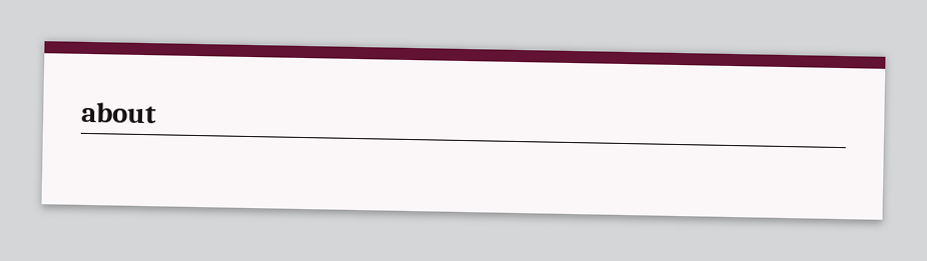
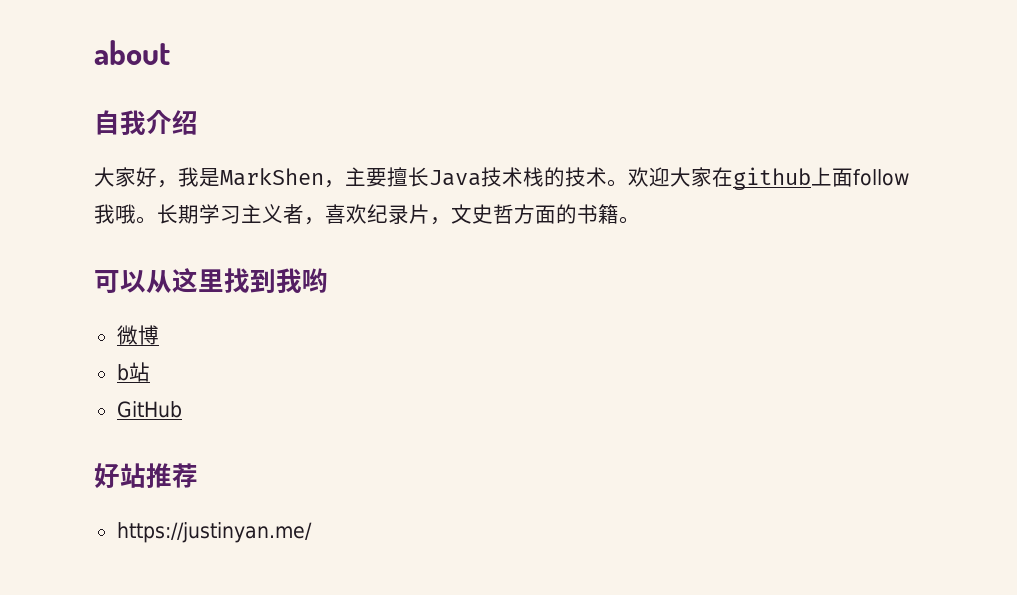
+ 自我介绍
+ 大家好，我是MarkShen，主要擅长Java技术栈的技术。欢迎大家在github上面follow我哦。长期学习主义者，喜欢纪录片，文史哲方面的书籍。
+ 可以从这里找到我哟
+ 微博
+ b站
+ GitHub
+ 好站推荐
+ https://justinyan.me/

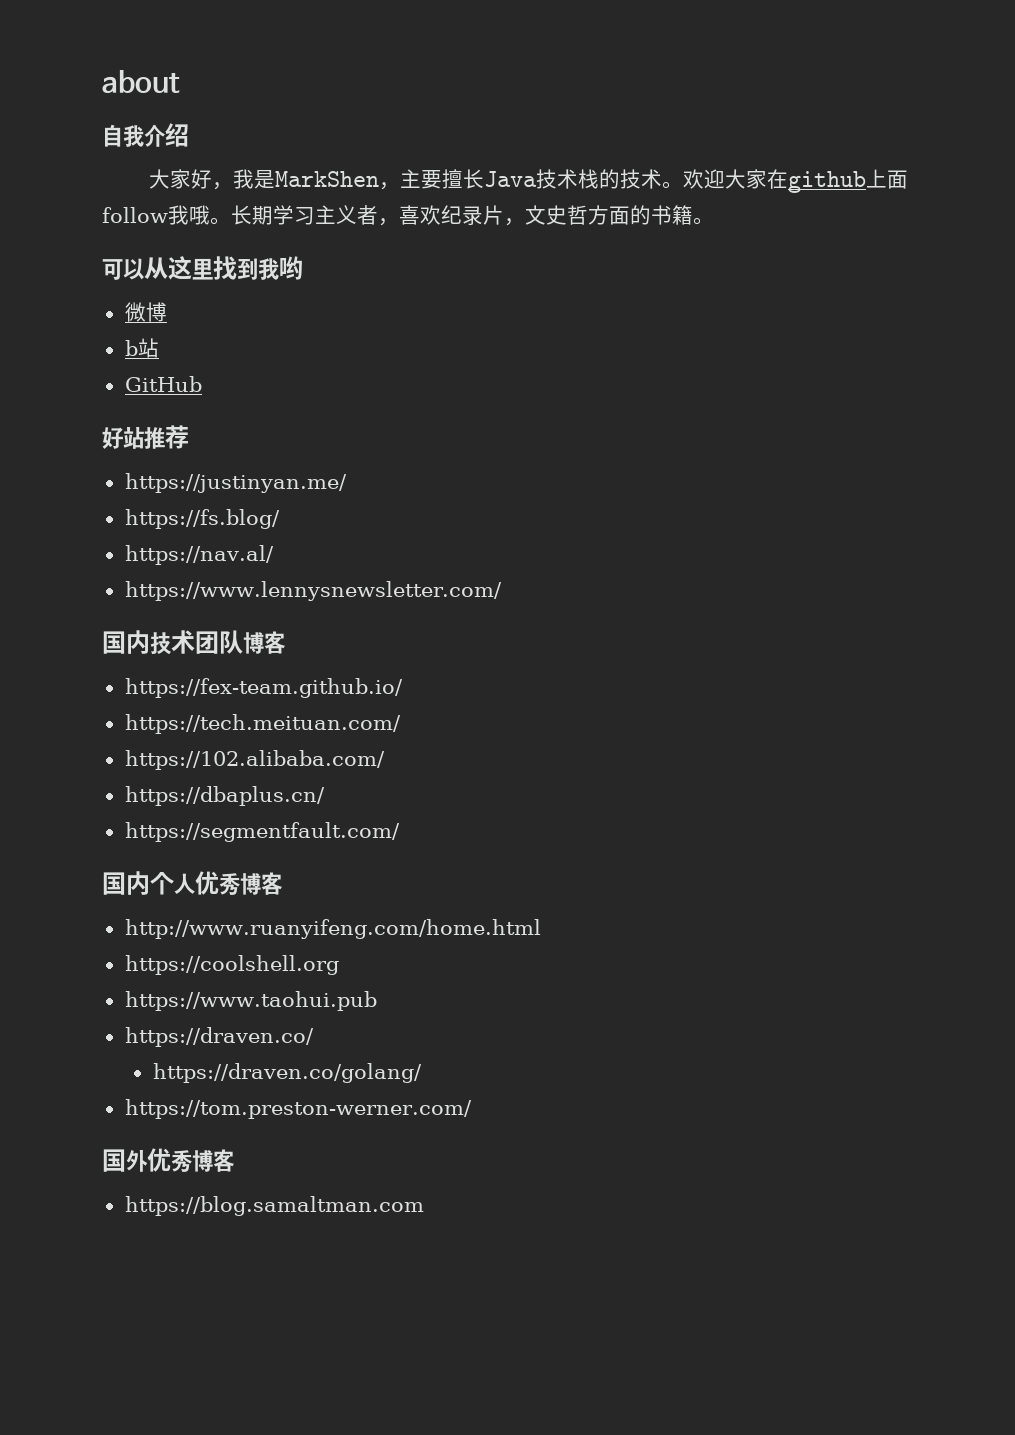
+ https://fs.blog/
+ https://nav.al/
+ https://www.lennysnewsletter.com/
+ 国内技术团队博客
+ https://fex-team.github.io/
+ https://tech.meituan.com/
+ https://102.alibaba.com/
+ https://dbaplus.cn/
+ https://segmentfault.com/
+ 国内个人优秀博客
+ http://www.ruanyifeng.com/home.html
+ https://coolshell.org
+ https://www.taohui.pub
+ https://draven.co/
+ https://draven.co/golang/
+ https://tom.preston-werner.com/
+ 国外优秀博客
+ https://blog.samaltman.com

